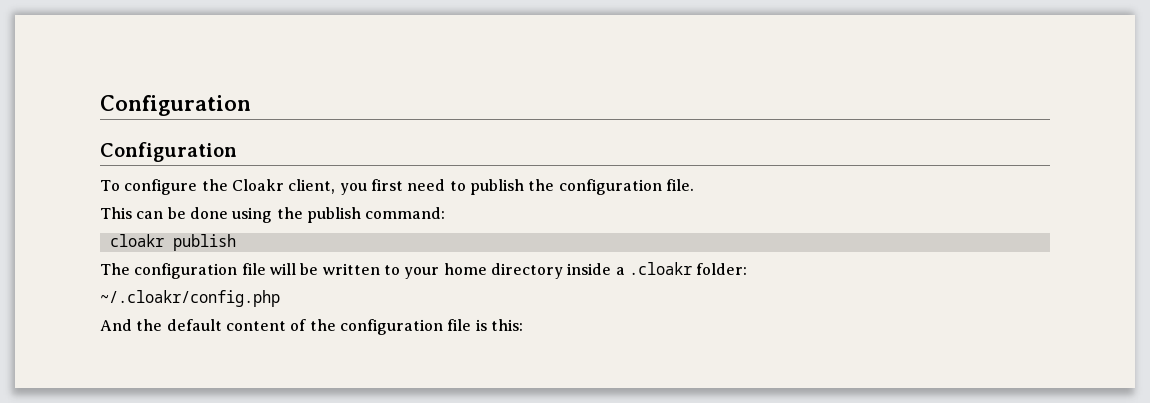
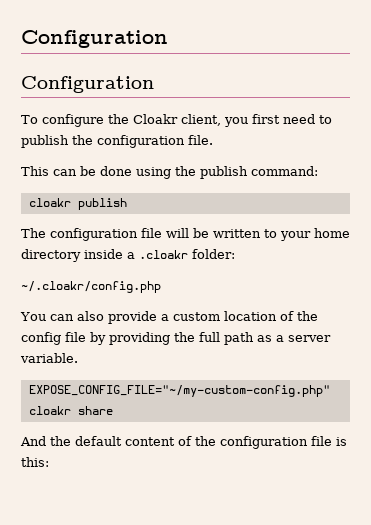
+ You can also provide a custom location of the config file by providing the full path as a server variable.
+ EXPOSE_CONFIG_FILE="~/my-custom-config.php" cloakr share

